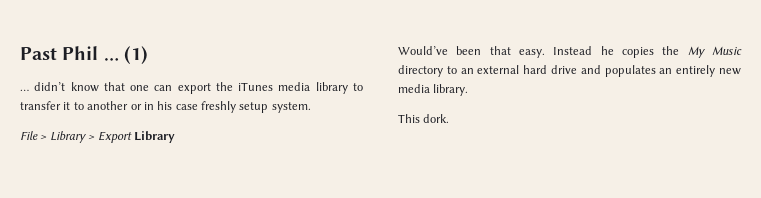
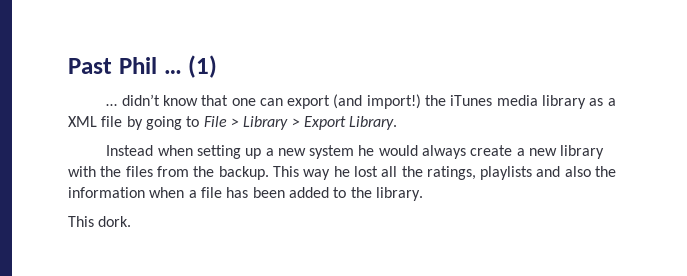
- … didn’t know that one can export the iTunes media library to transfer it to another or in his case freshly setup system.
- File > Library > Export Library
- Would’ve been that easy. Instead he copies the My Music directory to an external hard drive and populates an entirely new media library.
+ … didn’t know that one can export (and import!) the iTunes media library as a XML file by going to File > Library > Export Library.
+ Instead when setting up a new system he would always create a new library with the files from the backup. This way he lost all the ratings, playlists and also the information when a file has been added to the library.

